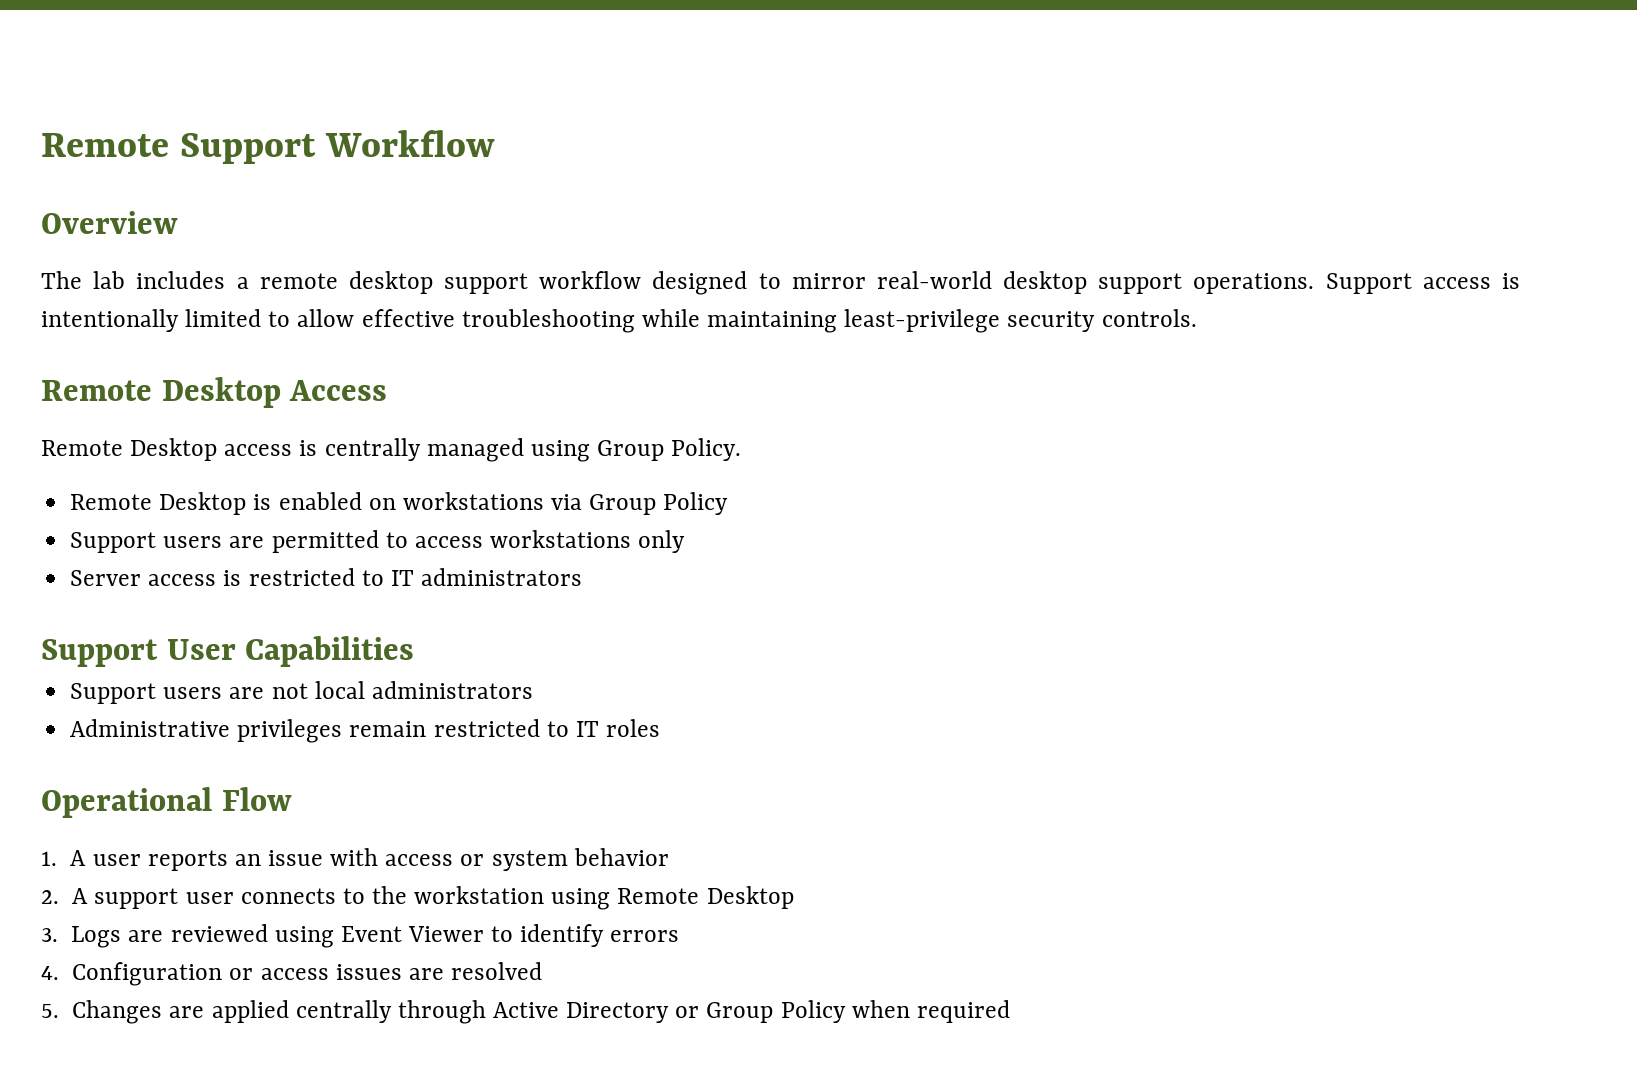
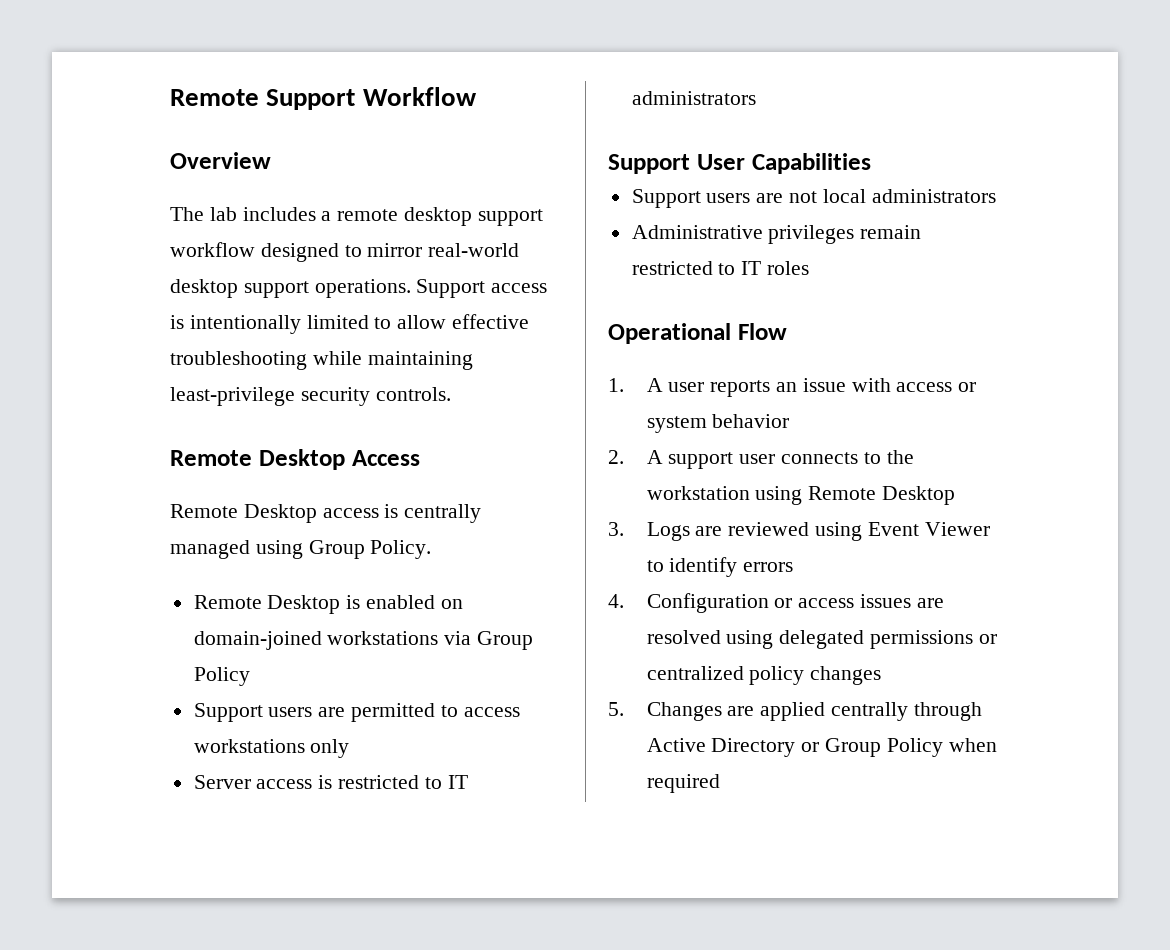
- Remote Desktop is enabled on workstations via Group Policy
+ Remote Desktop is enabled on domain-joined workstations via Group Policy
- 4. Configuration or access issues are resolved
+ 4. Configuration or access issues are resolved using delegated permissions or centralized policy changes

